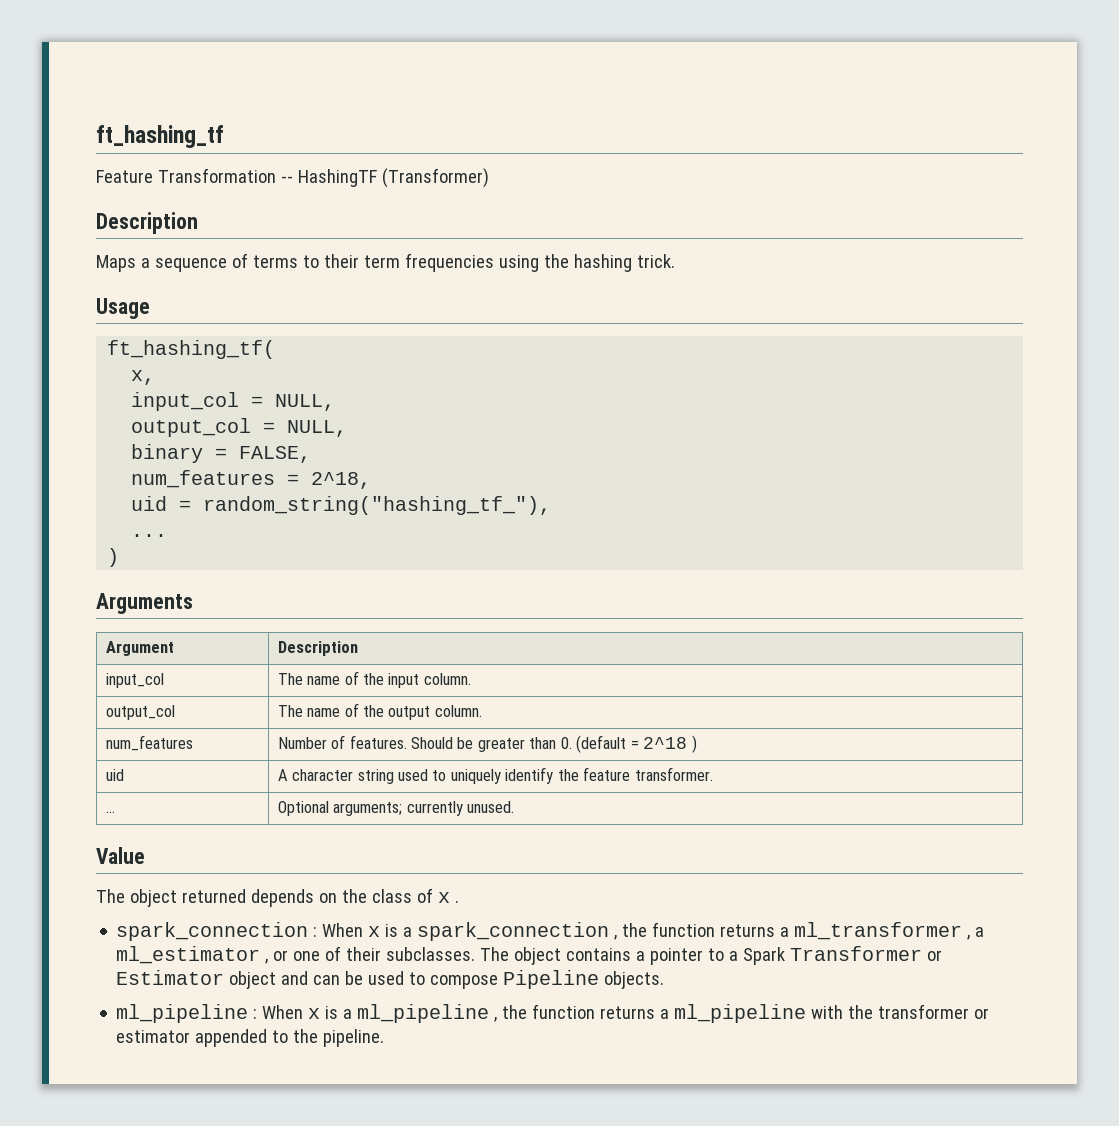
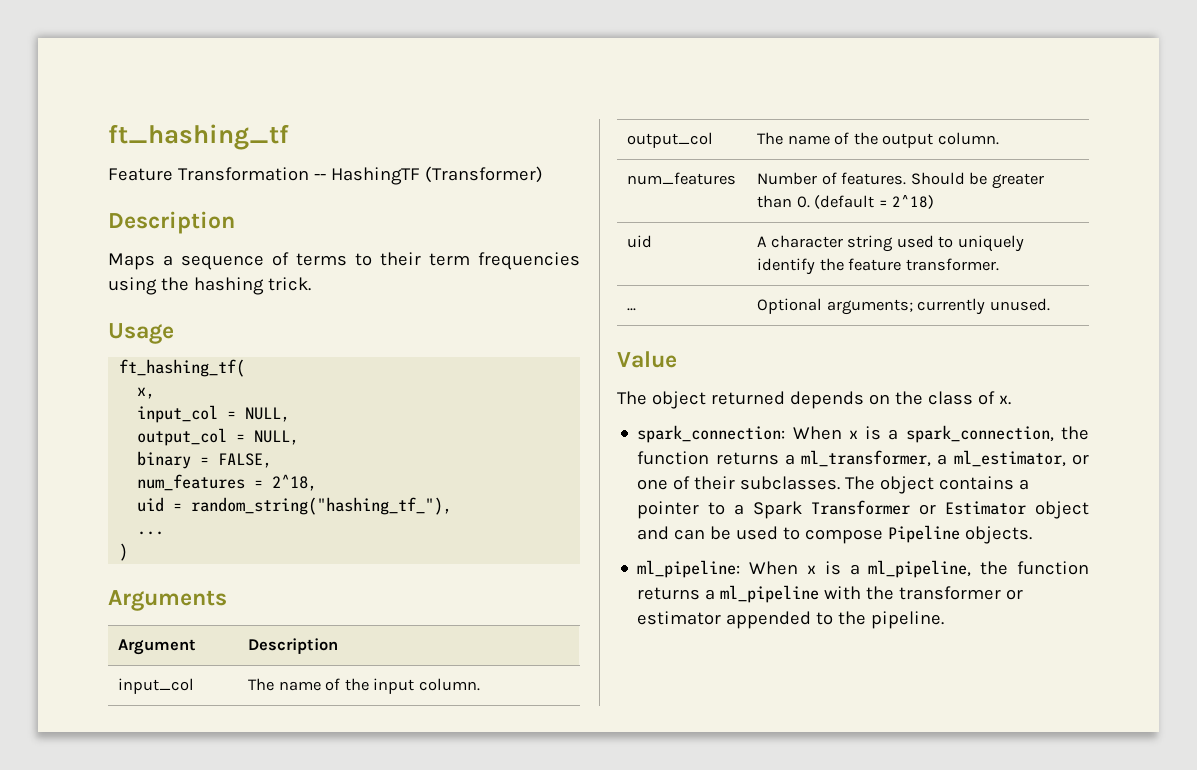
- num_features | Number of features. Should be greater than 0. (default = 2^18 )
+ num_features | Number of features. Should be greater than 0. (default = 2^18)
- The object returned depends on the class of x .
- spark_connection : When x is a spark_connection , the function returns a ml_transformer , a ml_estimator , or one of their subclasses.
+ The object returned depends on the class of x.
+ spark_connection: When x is a spark_connection, the function returns a ml_transformer, a ml_estimator, or one of their subclasses.
- ml_pipeline : When x is a ml_pipeline , the function returns a ml_pipeline with the transformer or estimator appended to the pipeline.
+ ml_pipeline: When x is a ml_pipeline, the function returns a ml_pipeline with the transformer or estimator appended to the pipeline.

